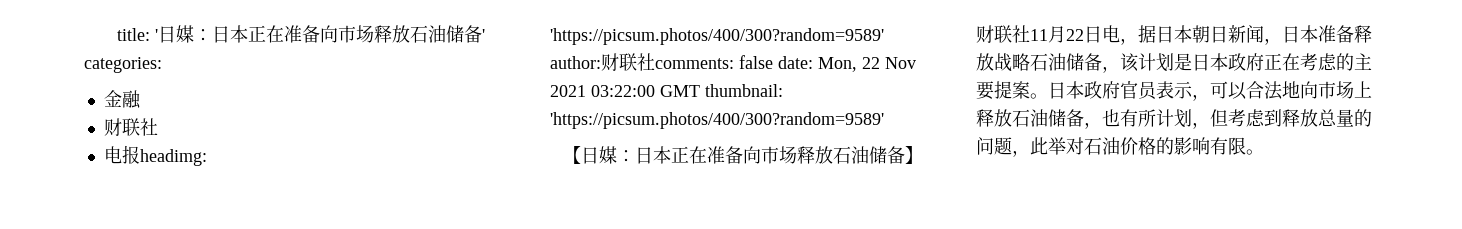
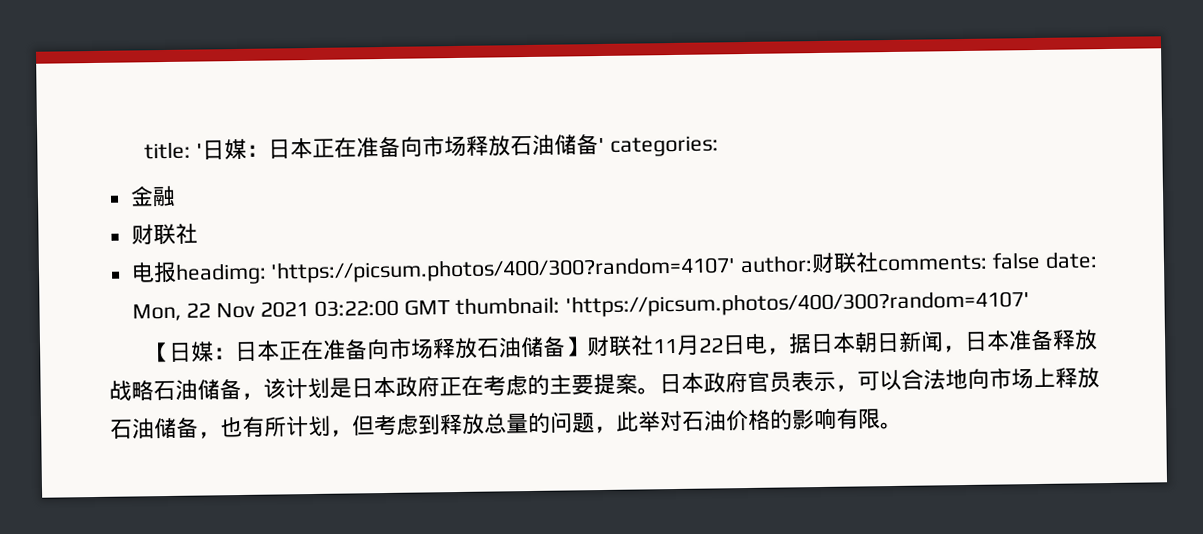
- 电报headimg: 'https://picsum.photos/400/300?random=9589' author:财联社comments: false date: Mon, 22 Nov 2021 03:22:00 GMT thumbnail: 'https://picsum.photos/400/300?random=9589'
+ 电报headimg: 'https://picsum.photos/400/300?random=4107' author:财联社comments: false date: Mon, 22 Nov 2021 03:22:00 GMT thumbnail: 'https://picsum.photos/400/300?random=4107'

